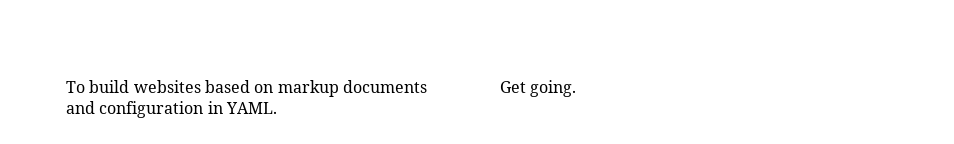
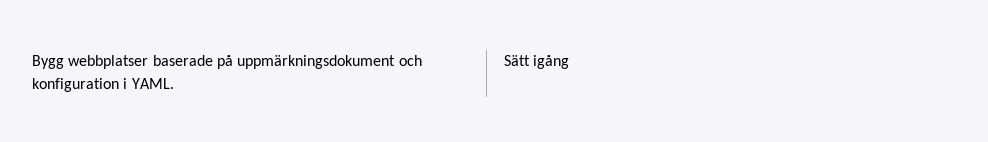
- To build websites based on markup documents and configuration in YAML.
+ Bygg webbplatser baserade på uppmärkningsdokument och konfiguration i YAML.
- Get going.
+ Sätt igång

